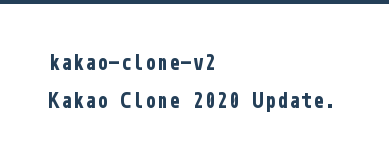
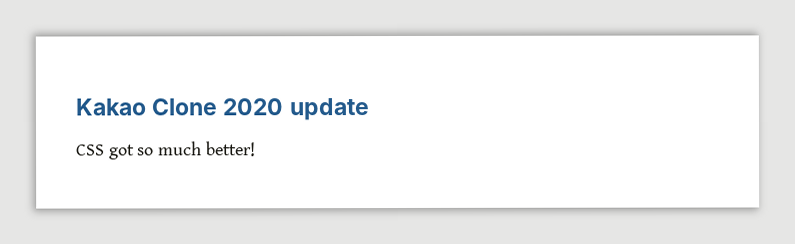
- kakao-clone-v2
- Kakao Clone 2020 Update.
+ Kakao Clone 2020 update
+ CSS got so much better!

